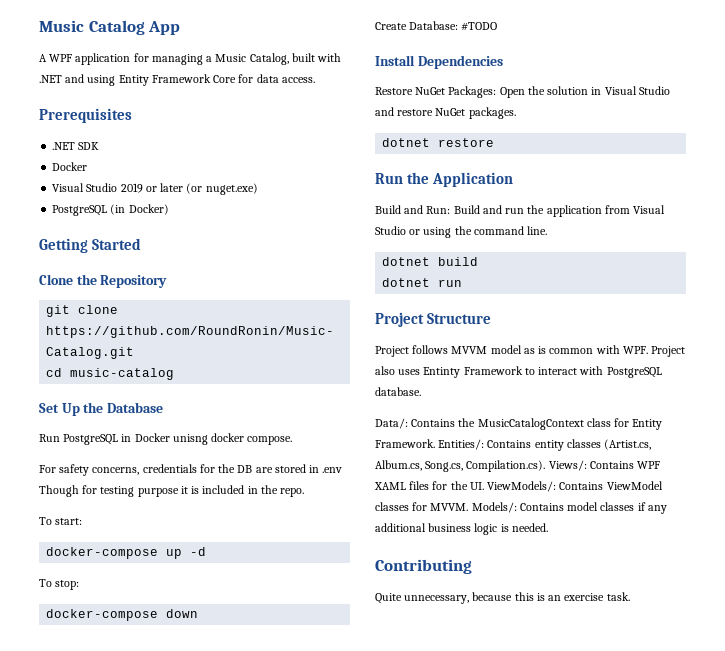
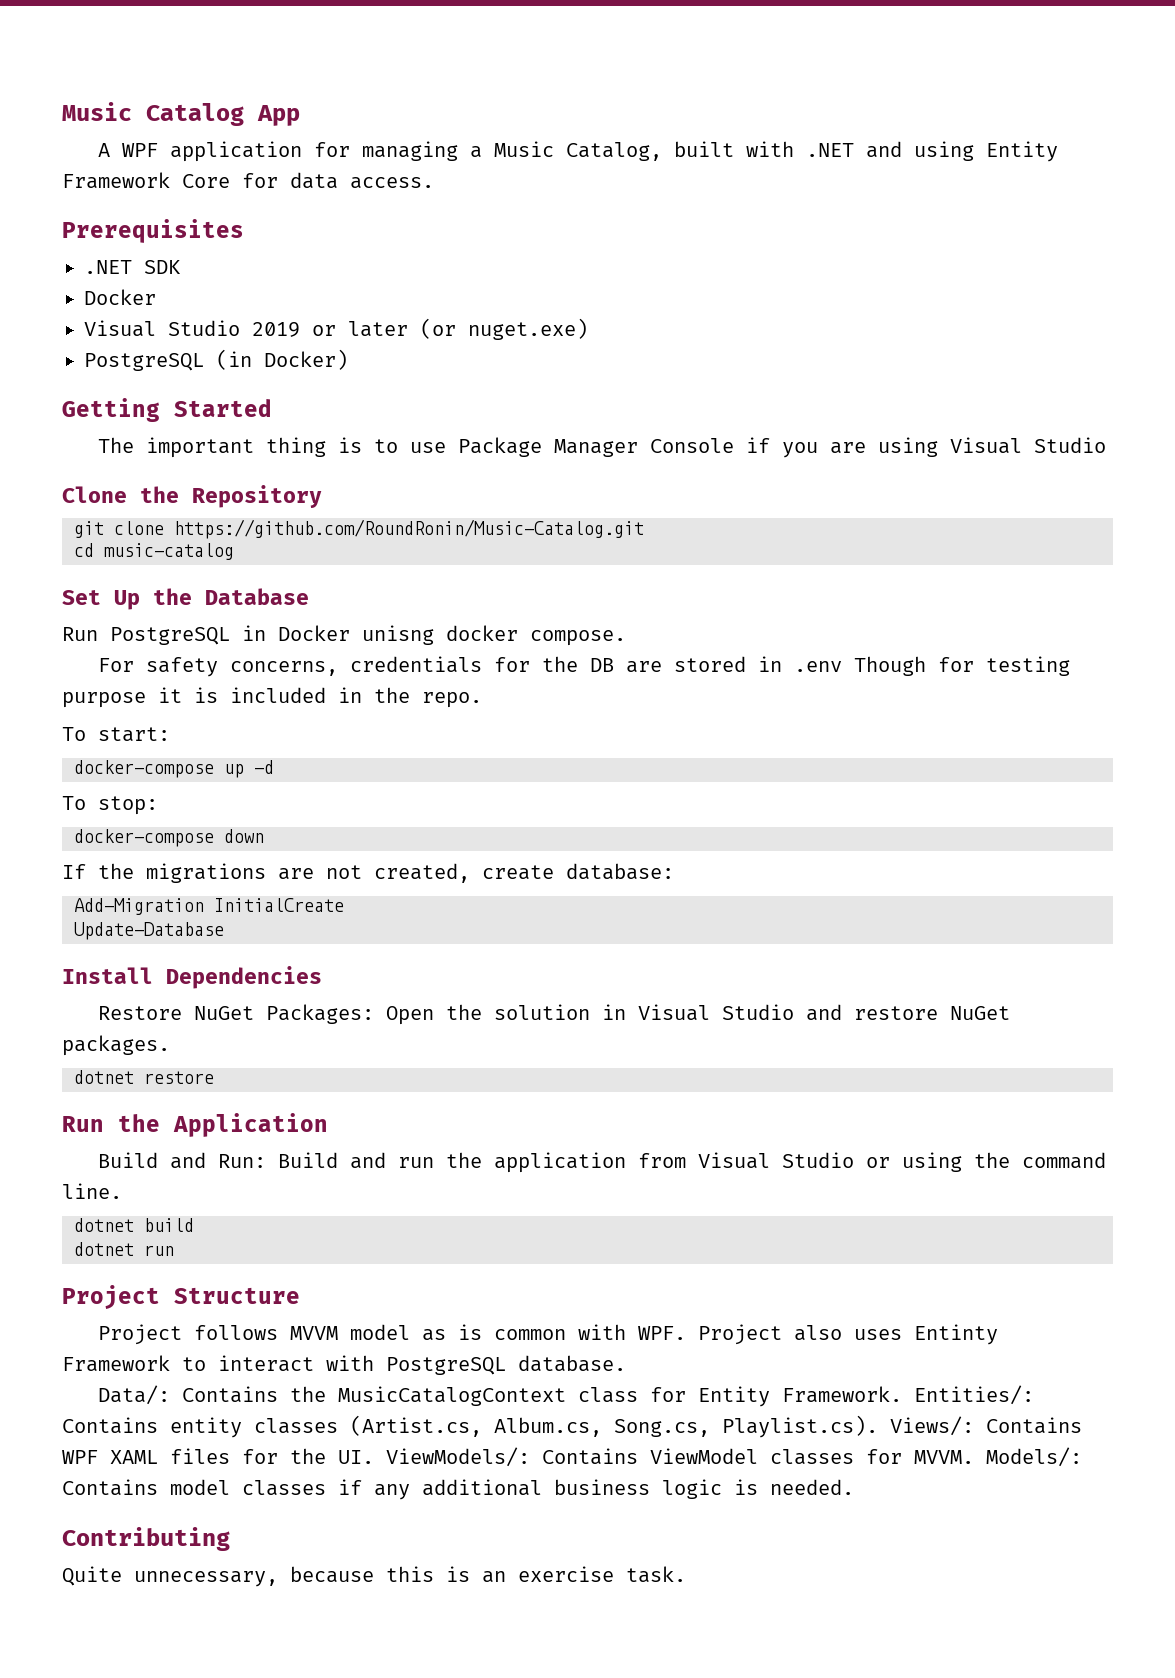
+ The important thing is to use Package Manager Console if you are using Visual Studio
- Create Database: #TODO
+ If the migrations are not created, create database:
+ Add-Migration InitialCreate
+ Update-Database
- Entities/: Contains entity classes (Artist.cs, Album.cs, Song.cs, Compilation.cs). Views/: Contains WPF XAML files for the UI. ViewModels/: Contains ViewModel classes for MVVM.
+ Entities/: Contains entity classes (Artist.cs, Album.cs, Song.cs, Playlist.cs). Views/: Contains WPF XAML files for the UI. ViewModels/: Contains ViewModel classes for MVVM.

